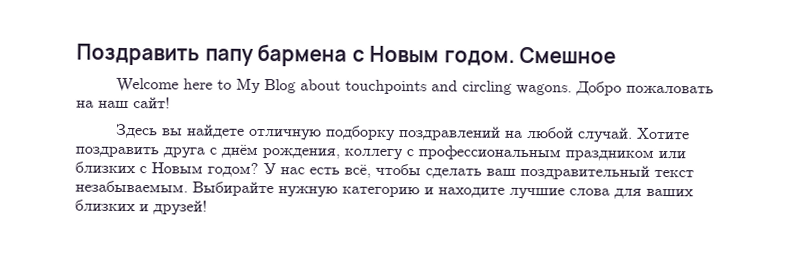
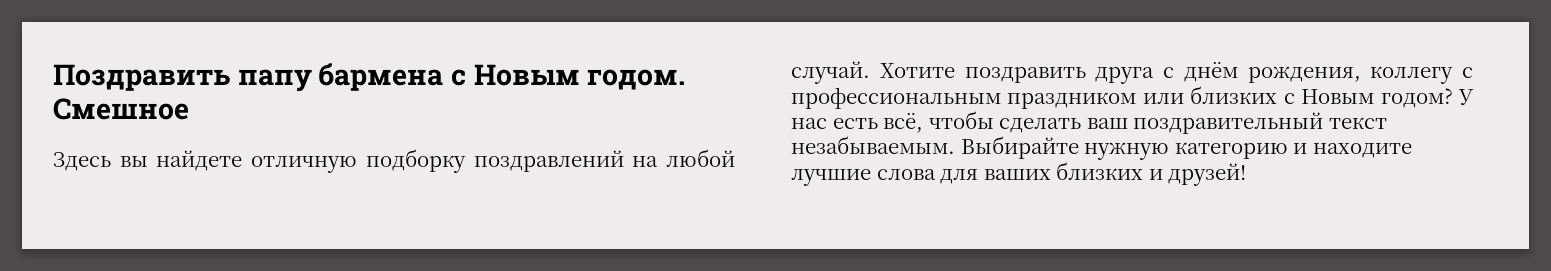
- Welcome here to My Blog about touchpoints and circling wagons. Добро пожаловать на наш сайт!

